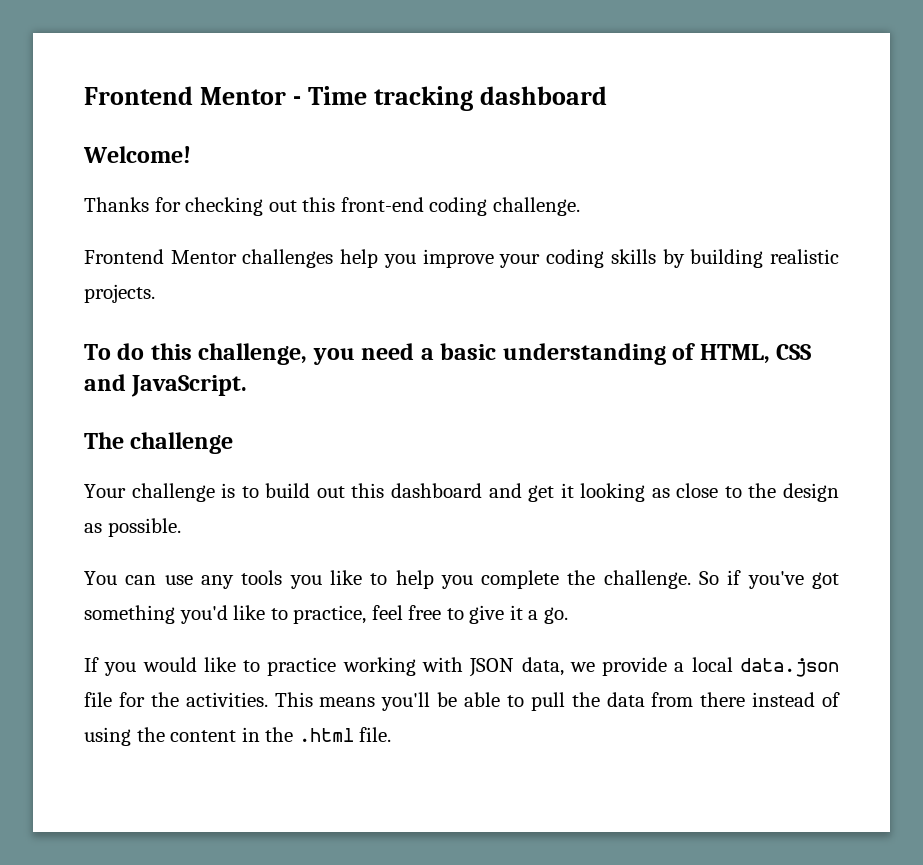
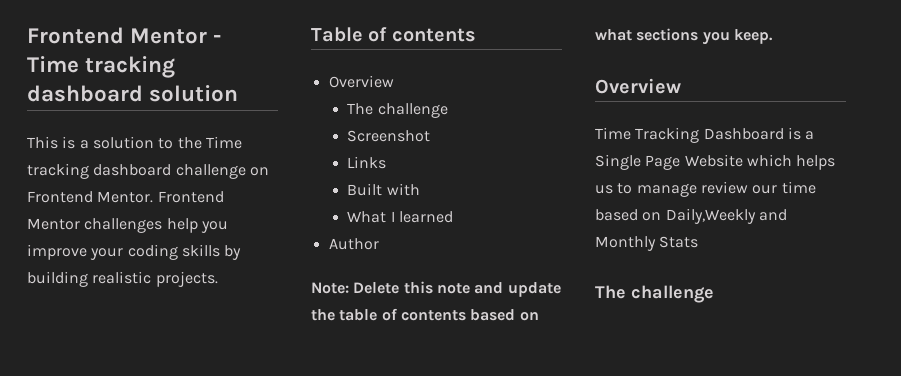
- Frontend Mentor - Time tracking dashboard
- Welcome!
- Thanks for checking out this front-end coding challenge.
- Frontend Mentor challenges help you improve your coding skills by building realistic projects.
+ Frontend Mentor - Time tracking dashboard solution
+ This is a solution to the Time tracking dashboard challenge on Frontend Mentor. Frontend Mentor challenges help you improve your coding skills by building realistic projects.
- To do this challenge, you need a basic understanding of HTML, CSS and JavaScript.
+ Table of contents
+ Overview
  The challenge
- Your challenge is to build out this dashboard and get it looking as close to the design as possible.
- You can use any tools you like to help you complete the challenge. So if you've got something you'd like to practice, feel free to give it a go.
- If you would like to practice working with JSON data, we provide a local data.json file for the activities. This means you'll be able to pull the data from there instead of using the content in the .html file.
+ Screenshot
+ Links
+ Built with
+ What I learned
+ Author
+ Note: Delete this note and update the table of contents based on what sections you keep.
+ Overview
+ Time Tracking Dashboard is a Single Page Website which helps us to manage review our time based on Daily,Weekly and Monthly Stats
+ The challenge

